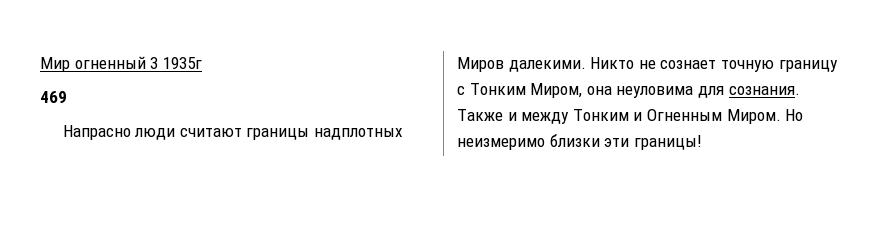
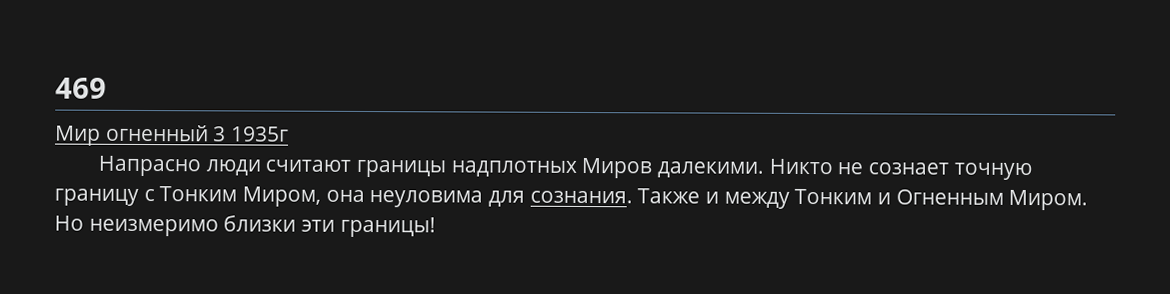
+ 469
- 469

